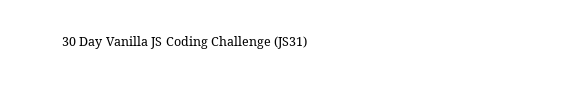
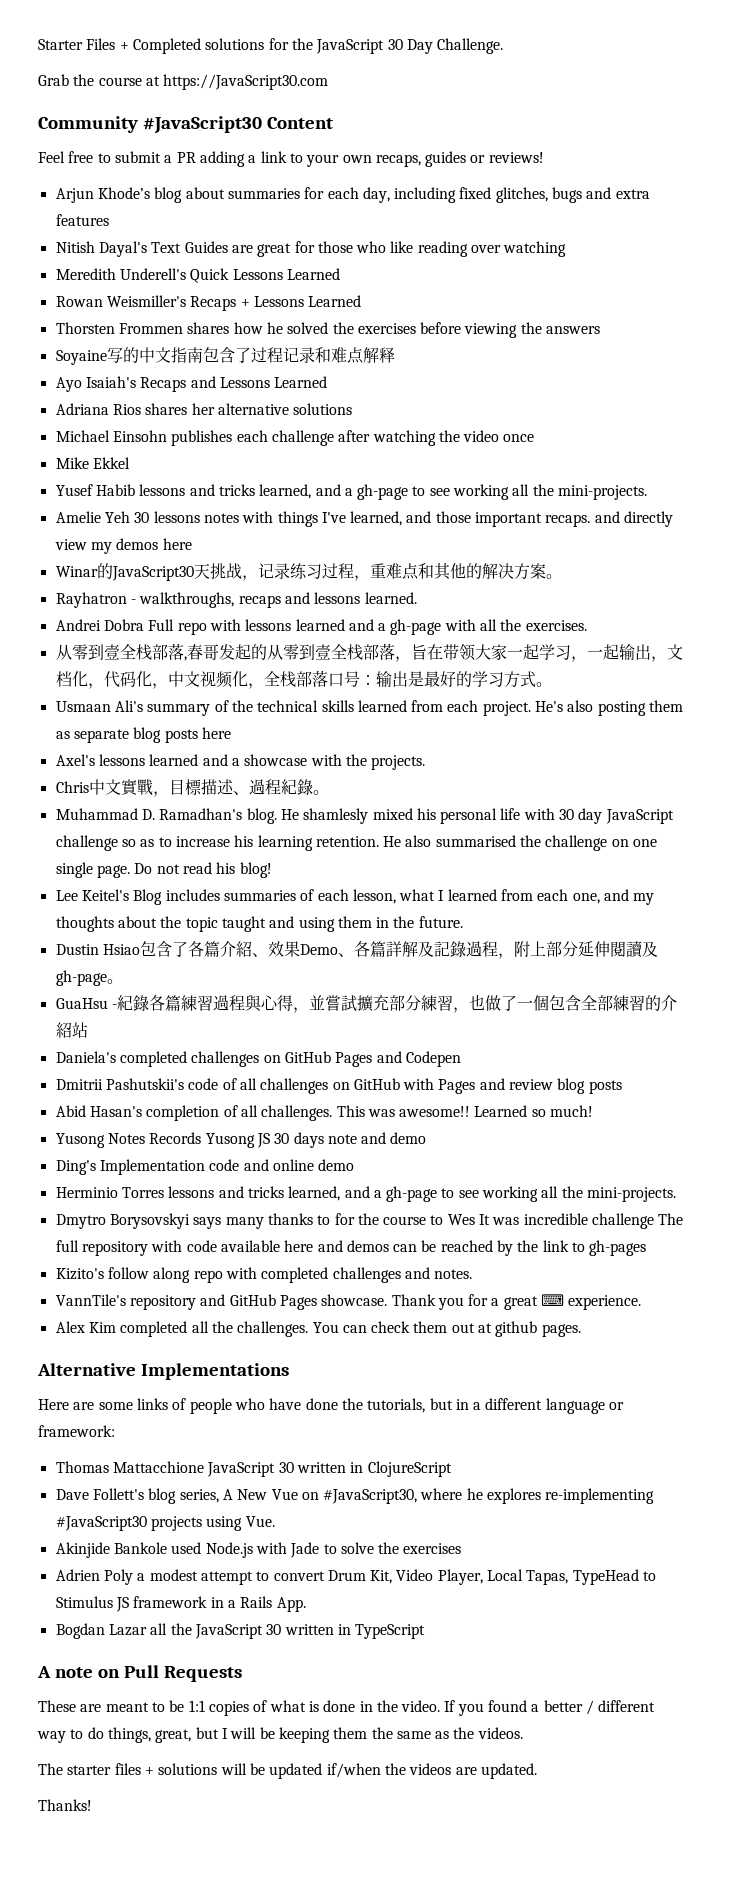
- 30 Day Vanilla JS Coding Challenge (JS31)
+ Starter Files + Completed solutions for the JavaScript 30 Day Challenge.
+ Grab the course at https://JavaScript30.com
+ Community #JavaScript30 Content
+ Feel free to submit a PR adding a link to your own recaps, guides or reviews!
+ Arjun Khode’s blog about summaries for each day, including fixed glitches, bugs and extra features
+ Nitish Dayal's Text Guides are great for those who like reading over watching
+ Meredith Underell's Quick Lessons Learned
+ Rowan Weismiller's Recaps + Lessons Learned
+ Thorsten Frommen shares how he solved the exercises before viewing the answers
+ Soyaine写的中文指南包含了过程记录和难点解释
+ Ayo Isaiah's Recaps and Lessons Learned
+ Adriana Rios shares her alternative solutions
+ Michael Einsohn publishes each challenge after watching the video once
+ Mike Ekkel
+ Yusef Habib lessons and tricks learned, and a gh-page to see working all the mini-projects.
+ Amelie Yeh 30 lessons notes with things I've learned, and those important recaps. and directly view my demos here
+ Winar的JavaScript30天挑战，记录练习过程，重难点和其他的解决方案。
+ Rayhatron - walkthroughs, recaps and lessons learned.
+ Andrei Dobra Full repo with lessons learned and a gh-page with all the exercises.
+ 从零到壹全栈部落,春哥发起的从零到壹全栈部落，旨在带领大家一起学习，一起输出，文档化，代码化，中文视频化，全栈部落口号：输出是最好的学习方式。
+ Usmaan Ali's summary of the technical skills learned from each project. He's also posting them as separate blog posts here
+ Axel's lessons learned and a showcase with the projects.
+ Chris中文實戰，目標描述、過程紀錄。
+ Muhammad D. Ramadhan's blog. He shamlesly mixed his personal life with 30 day JavaScript challenge so as to increase his learning retention. He also summarised the challenge on one single page. Do not read his blog!
+ Lee Keitel's Blog includes summaries of each lesson, what I learned from each one, and my thoughts about the topic taught and using them in the future.
+ Dustin Hsiao包含了各篇介紹、效果Demo、各篇詳解及記錄過程，附上部分延伸閱讀及gh-page。
+ GuaHsu -紀錄各篇練習過程與心得，並嘗試擴充部分練習，也做了一個包含全部練習的介紹站
+ Daniela's completed challenges on GitHub Pages and Codepen
+ Dmitrii Pashutskii's code of all challenges on GitHub with Pages and review blog posts
+ Abid Hasan's completion of all challenges. This was awesome!! Learned so much!
+ Yusong Notes Records Yusong JS 30 days note and demo
+ Ding's Implementation code and online demo
+ Herminio Torres lessons and tricks learned, and a gh-page to see working all the mini-projects.
+ Dmytro Borysovskyi says many thanks to for the course to Wes It was incredible challenge The full repository with code available here and demos can be reached by the link to gh-pages
+ Kizito's follow along repo with completed challenges and notes.
+ VannTile's repository and GitHub Pages showcase. Thank you for a great ⌨ experience.
+ Alex Kim completed all the challenges. You can check them out at github pages.
+ Alternative Implementations
+ Here are some links of people who have done the tutorials, but in a different language or framework:
+ Thomas Mattacchione JavaScript 30 written in ClojureScript
+ Dave Follett's blog series, A New Vue on #JavaScript30, where he explores re-implementing #JavaScript30 projects using Vue.
+ Akinjide Bankole used Node.js with Jade to solve the exercises
+ Adrien Poly a modest attempt to convert Drum Kit, Video Player, Local Tapas, TypeHead to Stimulus JS framework in a Rails App.
+ Bogdan Lazar all the JavaScript 30 written in TypeScript
+ A note on Pull Requests
+ These are meant to be 1:1 copies of what is done in the video. If you found a better / different way to do things, great, but I will be keeping them the same as the videos.
+ The starter files + solutions will be updated if/when the videos are updated.
+ Thanks!

